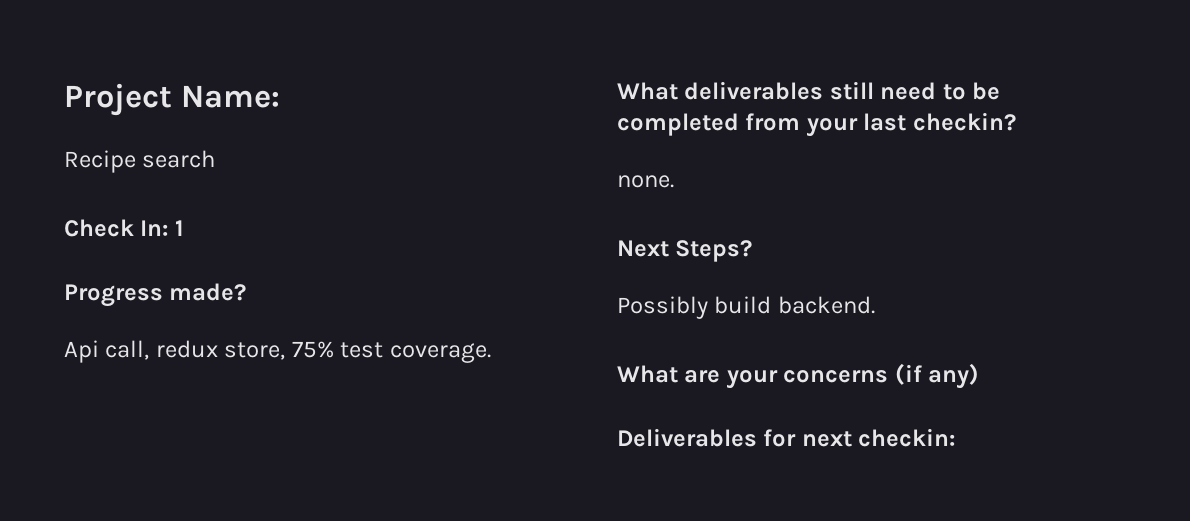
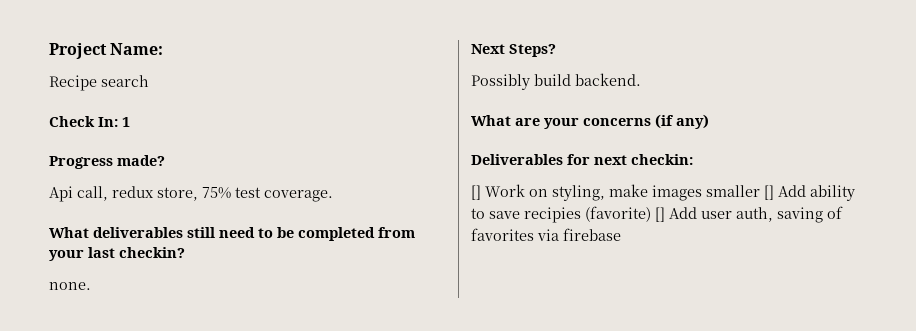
+ [] Work on styling, make images smaller [] Add ability to save recipies (favorite) [] Add user auth, saving of favorites via firebase

